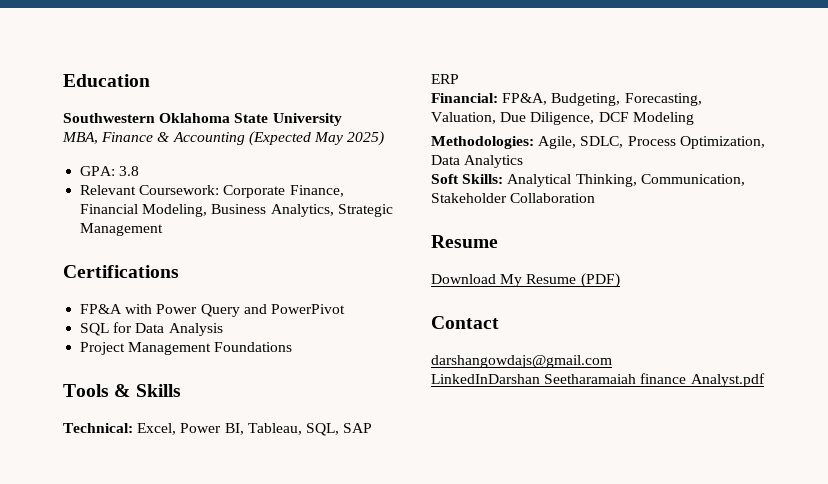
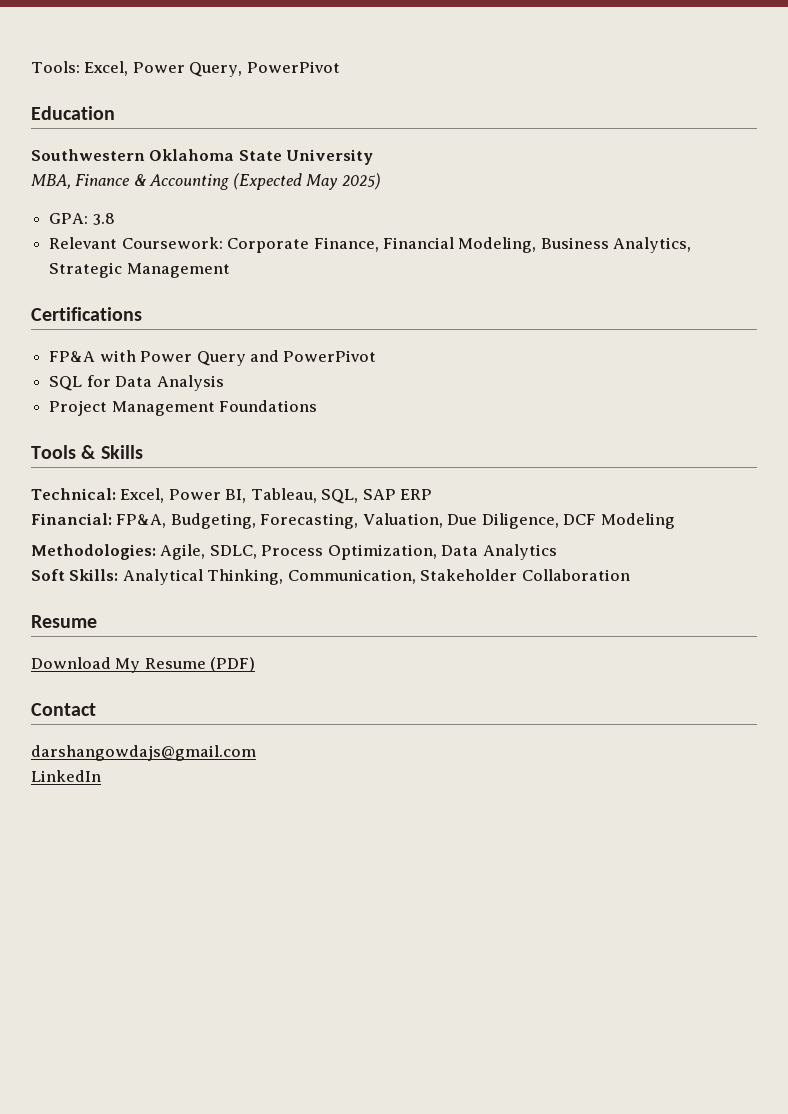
+ Tools: Excel, Power Query, PowerPivot
- LinkedInDarshan Seetharamaiah finance Analyst.pdf
+ LinkedIn

